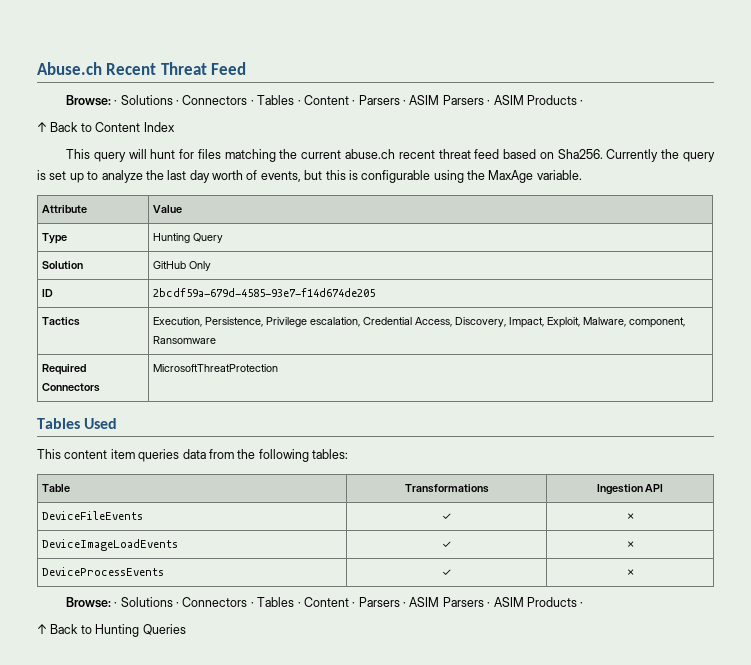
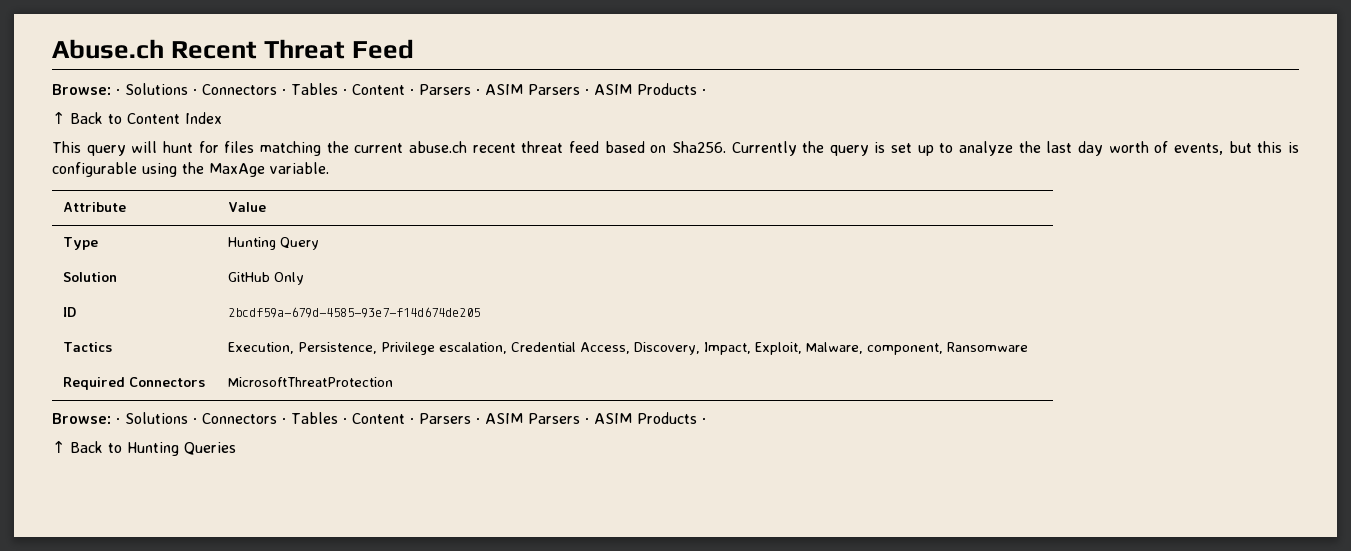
- Tables Used
- This content item queries data from the following tables:
- Table | Transformations | Ingestion API
- DeviceFileEvents | ✓ | ✗
- DeviceImageLoadEvents | ✓ | ✗
- DeviceProcessEvents | ✓ | ✗

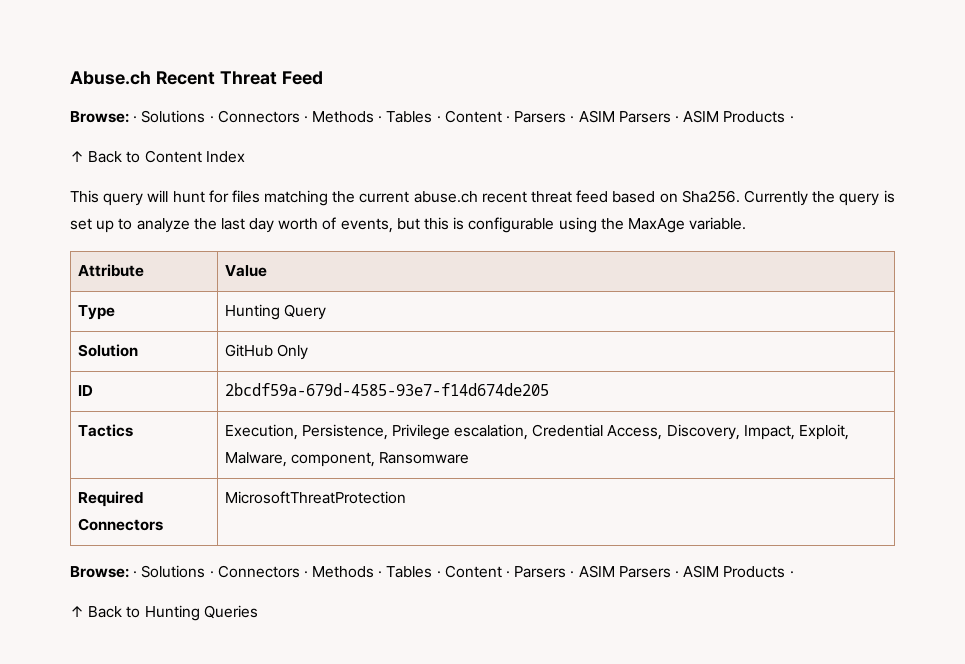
  Abuse.ch Recent Threat Feed
- Browse: · Solutions · Connectors · Tables · Content · Parsers · ASIM Parsers · ASIM Products ·
+ Browse: · Solutions · Connectors · Methods · Tables · Content · Parsers · ASIM Parsers · ASIM Products ·
  Required Connectors | MicrosoftThreatProtection
- Browse: · Solutions · Connectors · Tables · Content · Parsers · ASIM Parsers · ASIM Products ·
+ Browse: · Solutions · Connectors · Methods · Tables · Content · Parsers · ASIM Parsers · ASIM Products ·

